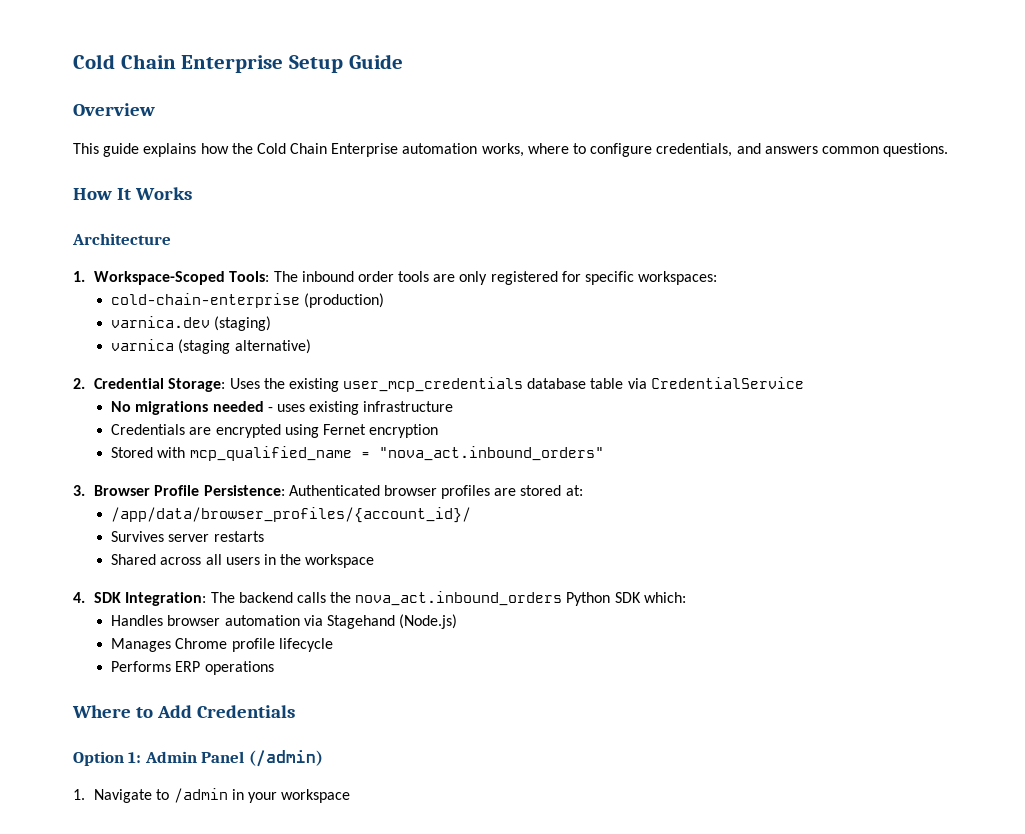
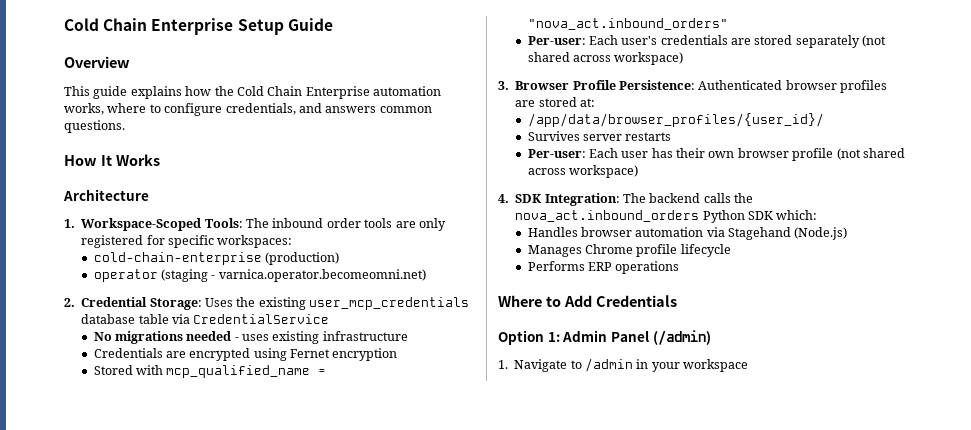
- varnica.dev (staging)
- varnica (staging alternative)
+ operator (staging - varnica.operator.becomeomni.net)
+ Per-user: Each user's credentials are stored separately (not shared across workspace)
- /app/data/browser_profiles/{account_id}/
+ /app/data/browser_profiles/{user_id}/
- Shared across all users in the workspace
+ Per-user: Each user has their own browser profile (not shared across workspace)

